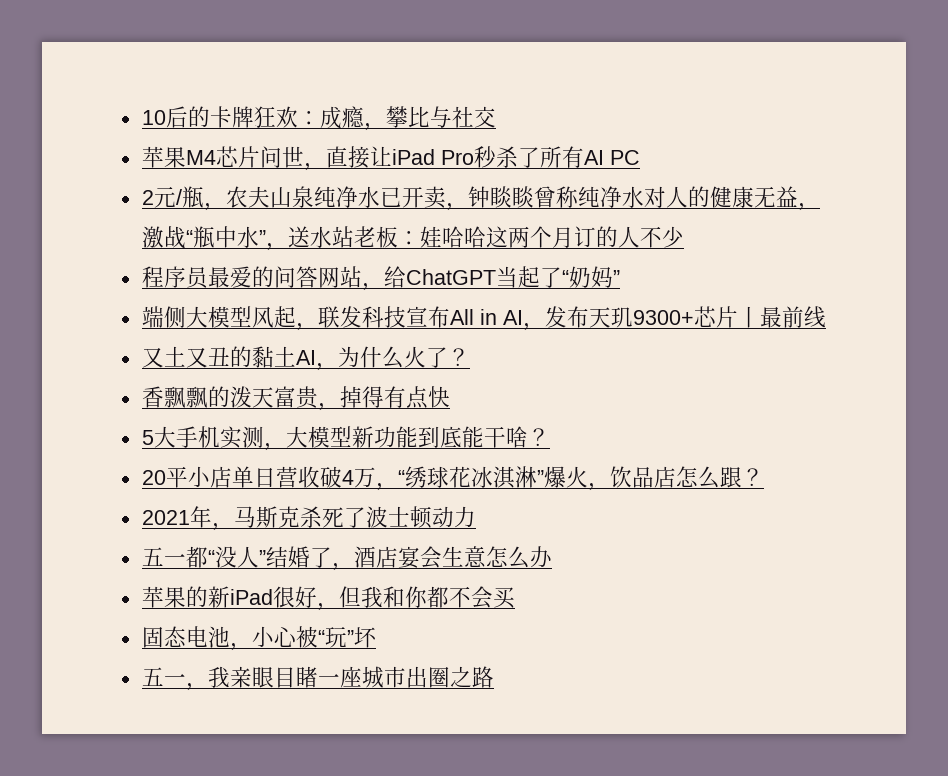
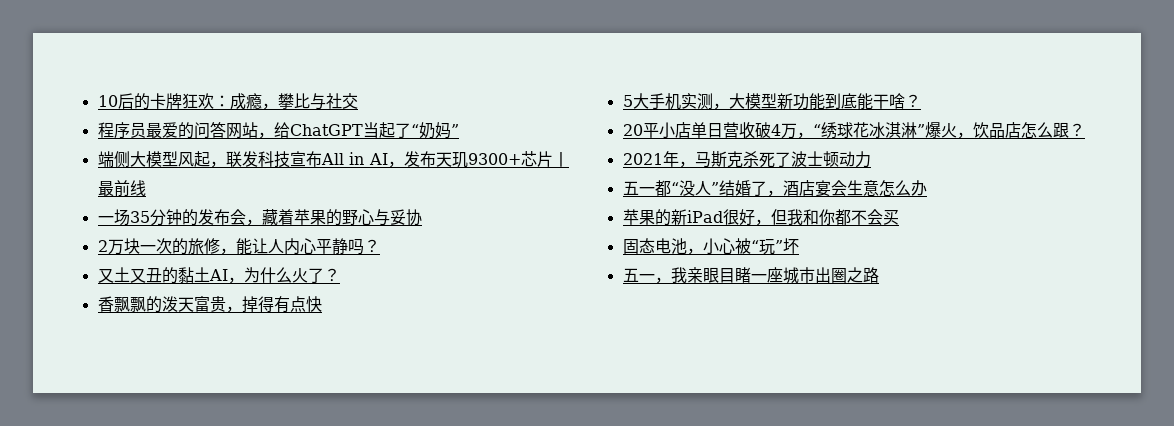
- 苹果M4芯片问世，直接让iPad Pro秒杀了所有AI PC
- 2元/瓶，农夫山泉纯净水已开卖，钟睒睒曾称纯净水对人的健康无益，激战“瓶中水”，送水站老板：娃哈哈这两个月订的人不少
+ 一场35分钟的发布会，藏着苹果的野心与妥协
+ 2万块一次的旅修，能让人内心平静吗？

